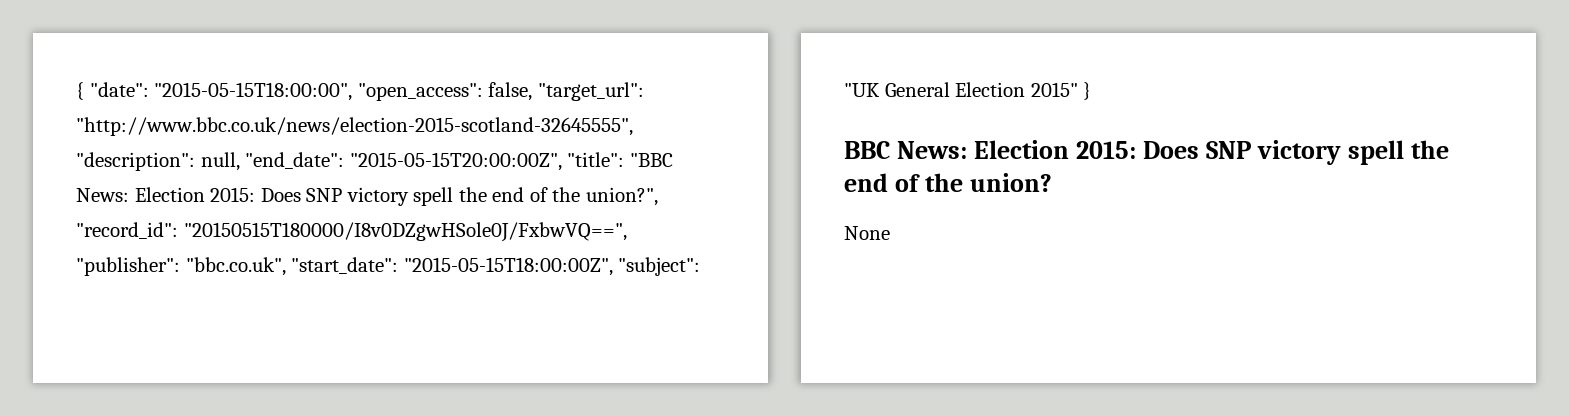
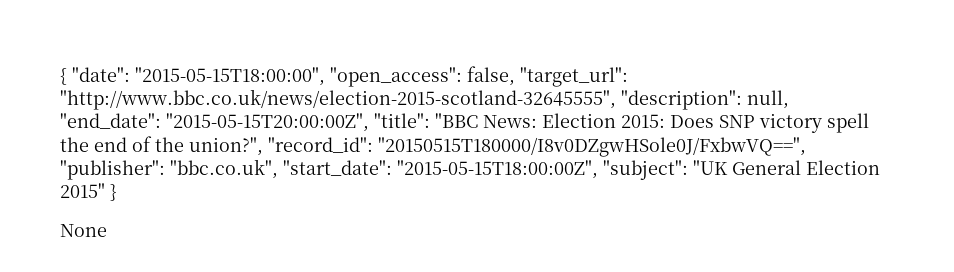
- BBC News: Election 2015: Does SNP victory spell the end of the union?

